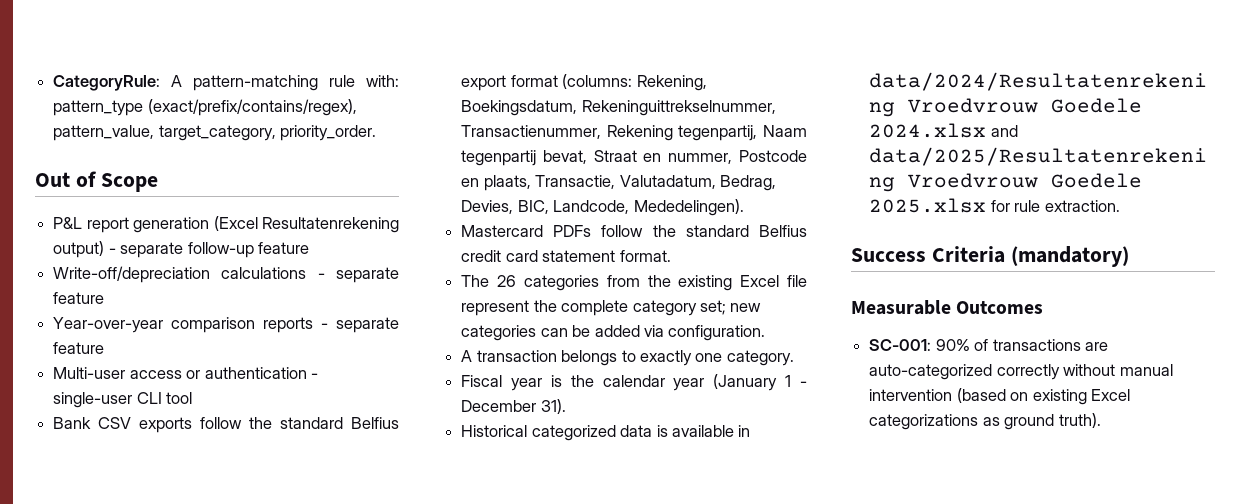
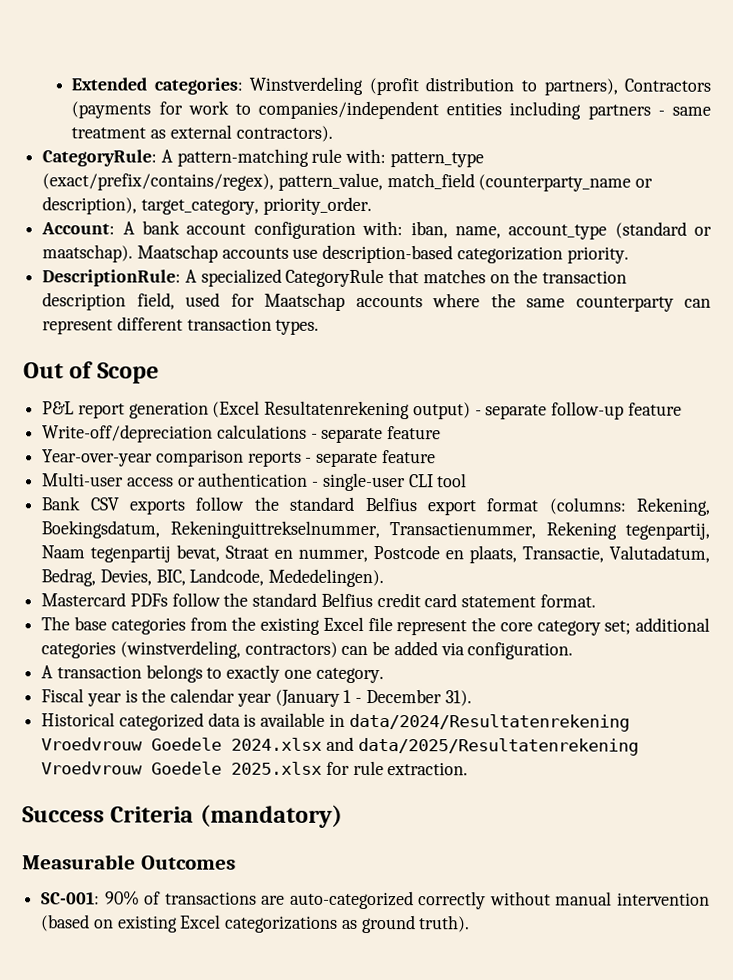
+ Extended categories: Winstverdeling (profit distribution to partners), Contractors (payments for work to companies/independent entities including partners - same treatment as external contractors).
- CategoryRule: A pattern-matching rule with: pattern_type (exact/prefix/contains/regex), pattern_value, target_category, priority_order.
+ CategoryRule: A pattern-matching rule with: pattern_type (exact/prefix/contains/regex), pattern_value, match_field (counterparty_name or description), target_category, priority_order.
+ Account: A bank account configuration with: iban, name, account_type (standard or maatschap). Maatschap accounts use description-based categorization priority.
+ DescriptionRule: A specialized CategoryRule that matches on the transaction description field, used for Maatschap accounts where the same counterparty can represent different transaction types.
- The 26 categories from the existing Excel file represent the complete category set; new categories can be added via configuration.
+ The base categories from the existing Excel file represent the core category set; additional categories (winstverdeling, contractors) can be added via configuration.

